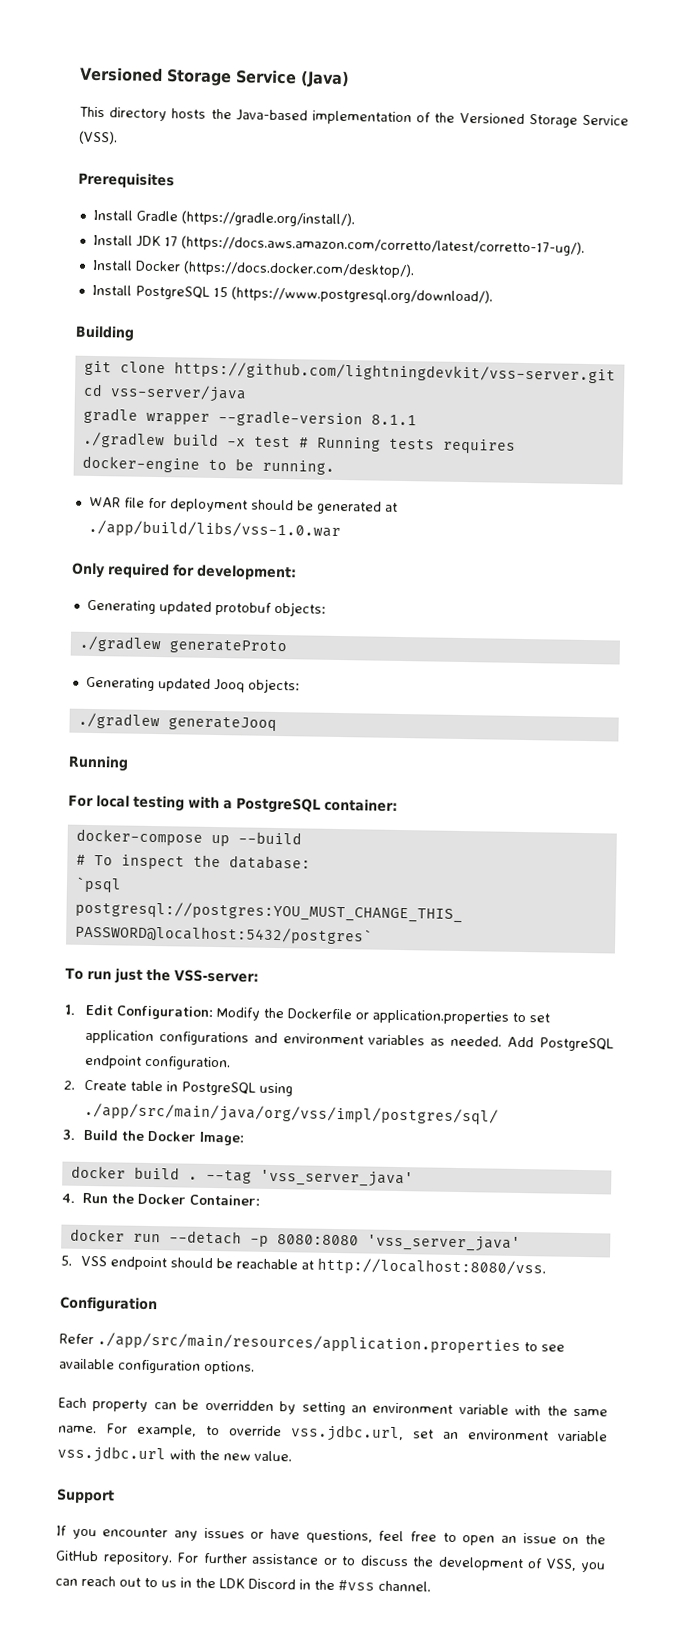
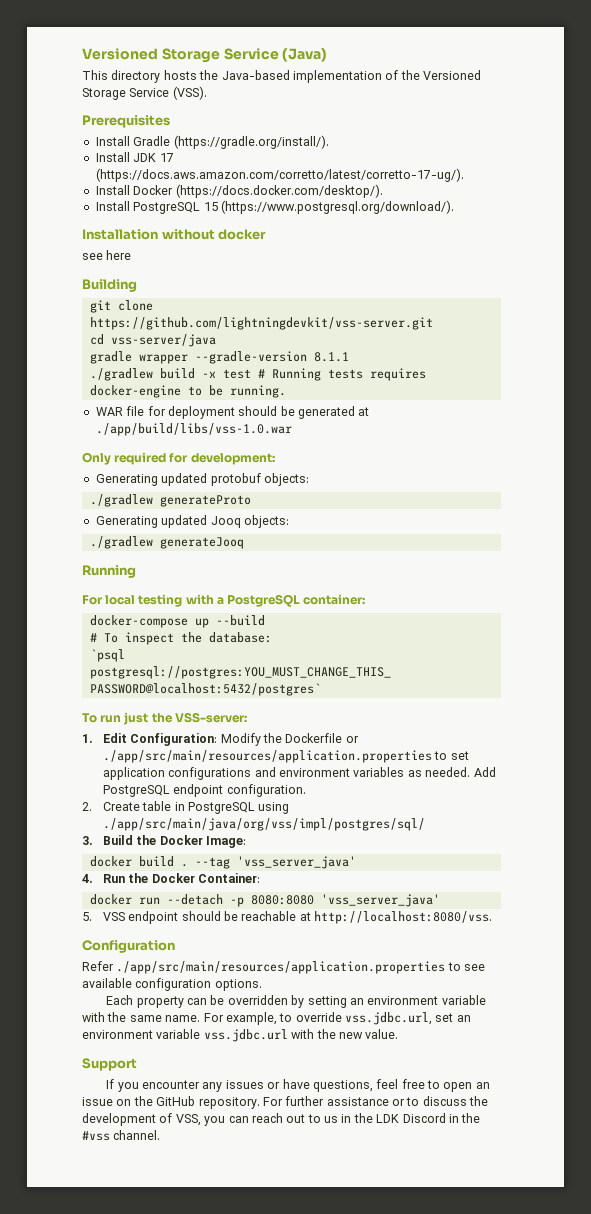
+ Installation without docker
+ see here
- 1. Edit Configuration: Modify the Dockerfile or application.properties to set application configurations and environment variables as needed.
+ 1. Edit Configuration: Modify the Dockerfile or ./app/src/main/resources/application.properties to set application configurations and environment variables as needed.

